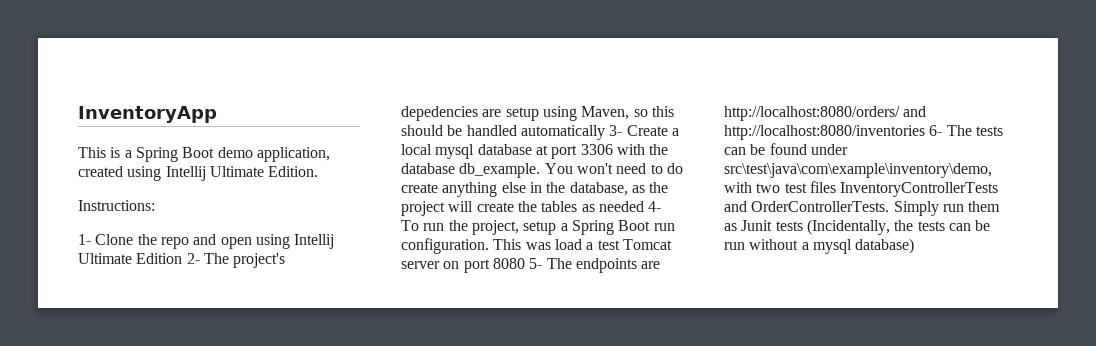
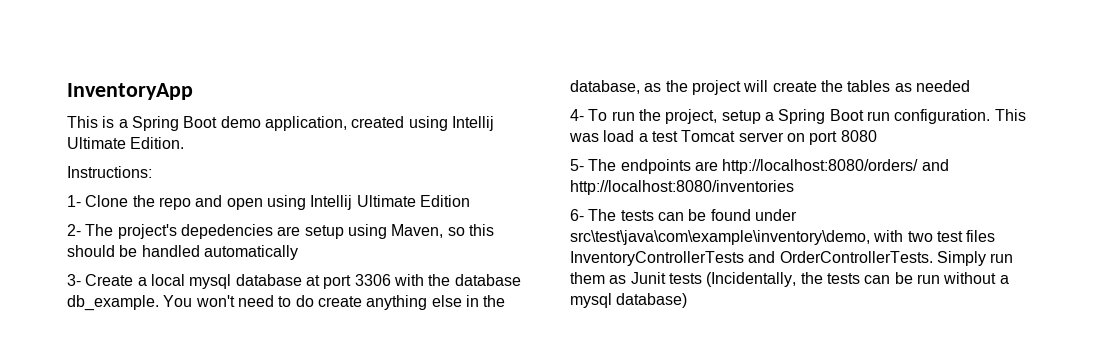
- 1- Clone the repo and open using Intellij Ultimate Edition 2- The project's depedencies are setup using Maven, so this should be handled automatically 3- Create a local mysql database at port 3306 with the database db_example.
+ 1- Clone the repo and open using Intellij Ultimate Edition
+ 2- The project's depedencies are setup using Maven, so this should be handled automatically
+ 3- Create a local mysql database at port 3306 with the database db_example.
- You won't need to do create anything else in the database, as the project will create the tables as needed 4- To run the project, setup a Spring Boot run configuration.
+ You won't need to do create anything else in the database, as the project will create the tables as needed
+ 4- To run the project, setup a Spring Boot run configuration.
- This was load a test Tomcat server on port 8080 5- The endpoints are http://localhost:8080/orders/ and http://localhost:8080/inventories 6- The tests can be found under src\test\java\com\example\inventory\demo, with two test files InventoryControllerTests and OrderControllerTests.
+ This was load a test Tomcat server on port 8080
+ 5- The endpoints are http://localhost:8080/orders/ and http://localhost:8080/inventories
+ 6- The tests can be found under src\test\java\com\example\inventory\demo, with two test files InventoryControllerTests and OrderControllerTests.

